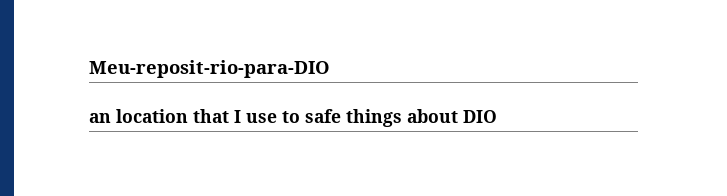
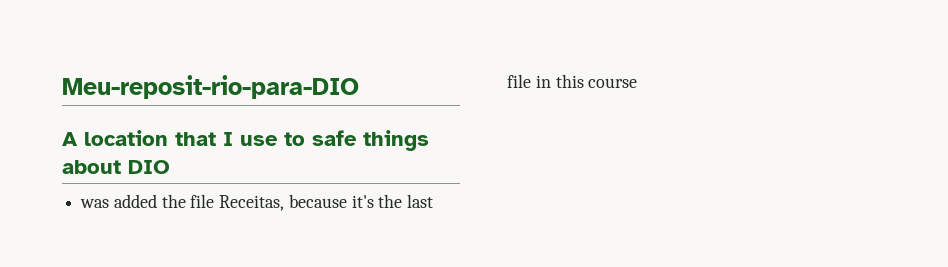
- an location that I use to safe things about DIO
+ A location that I use to safe things about DIO
+ was added the file Receitas, because it's the last file in this course

